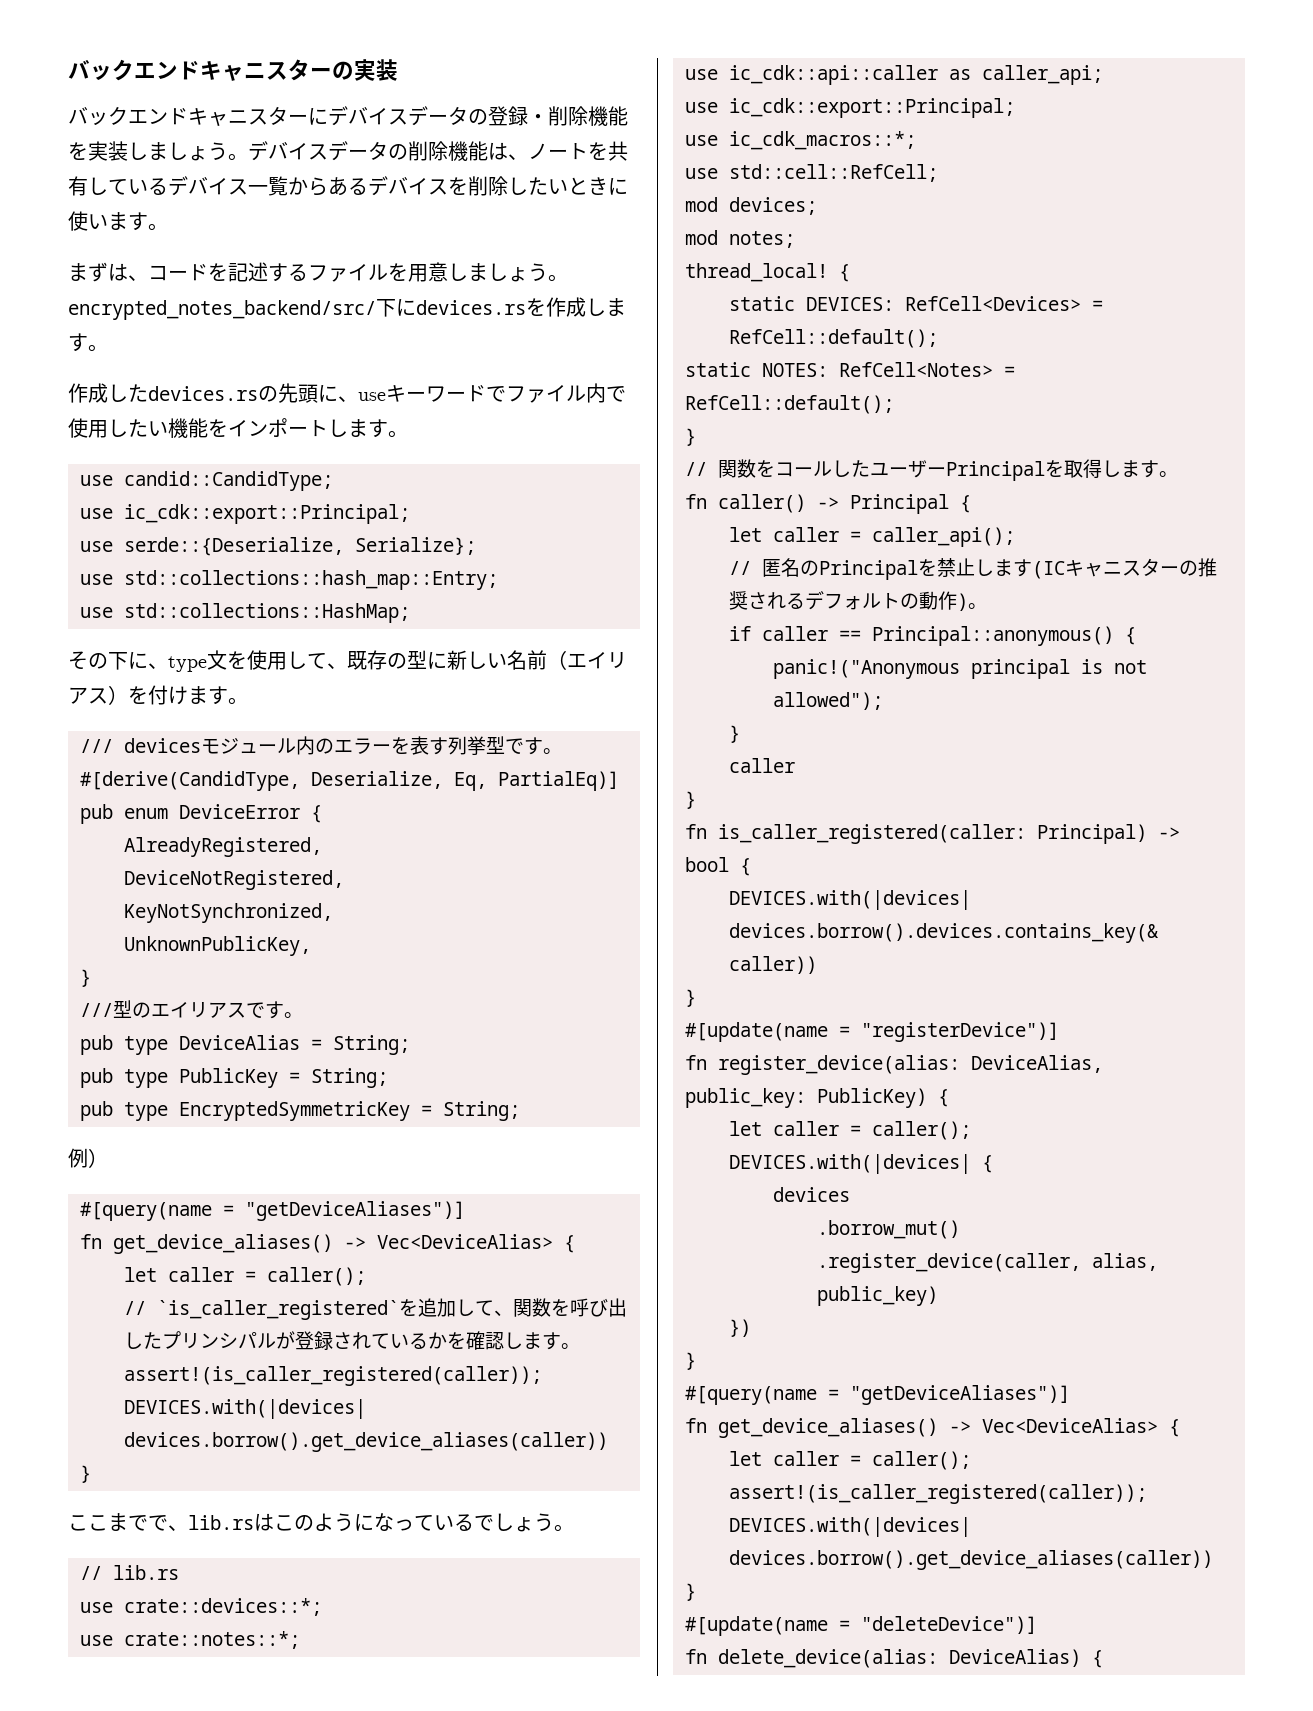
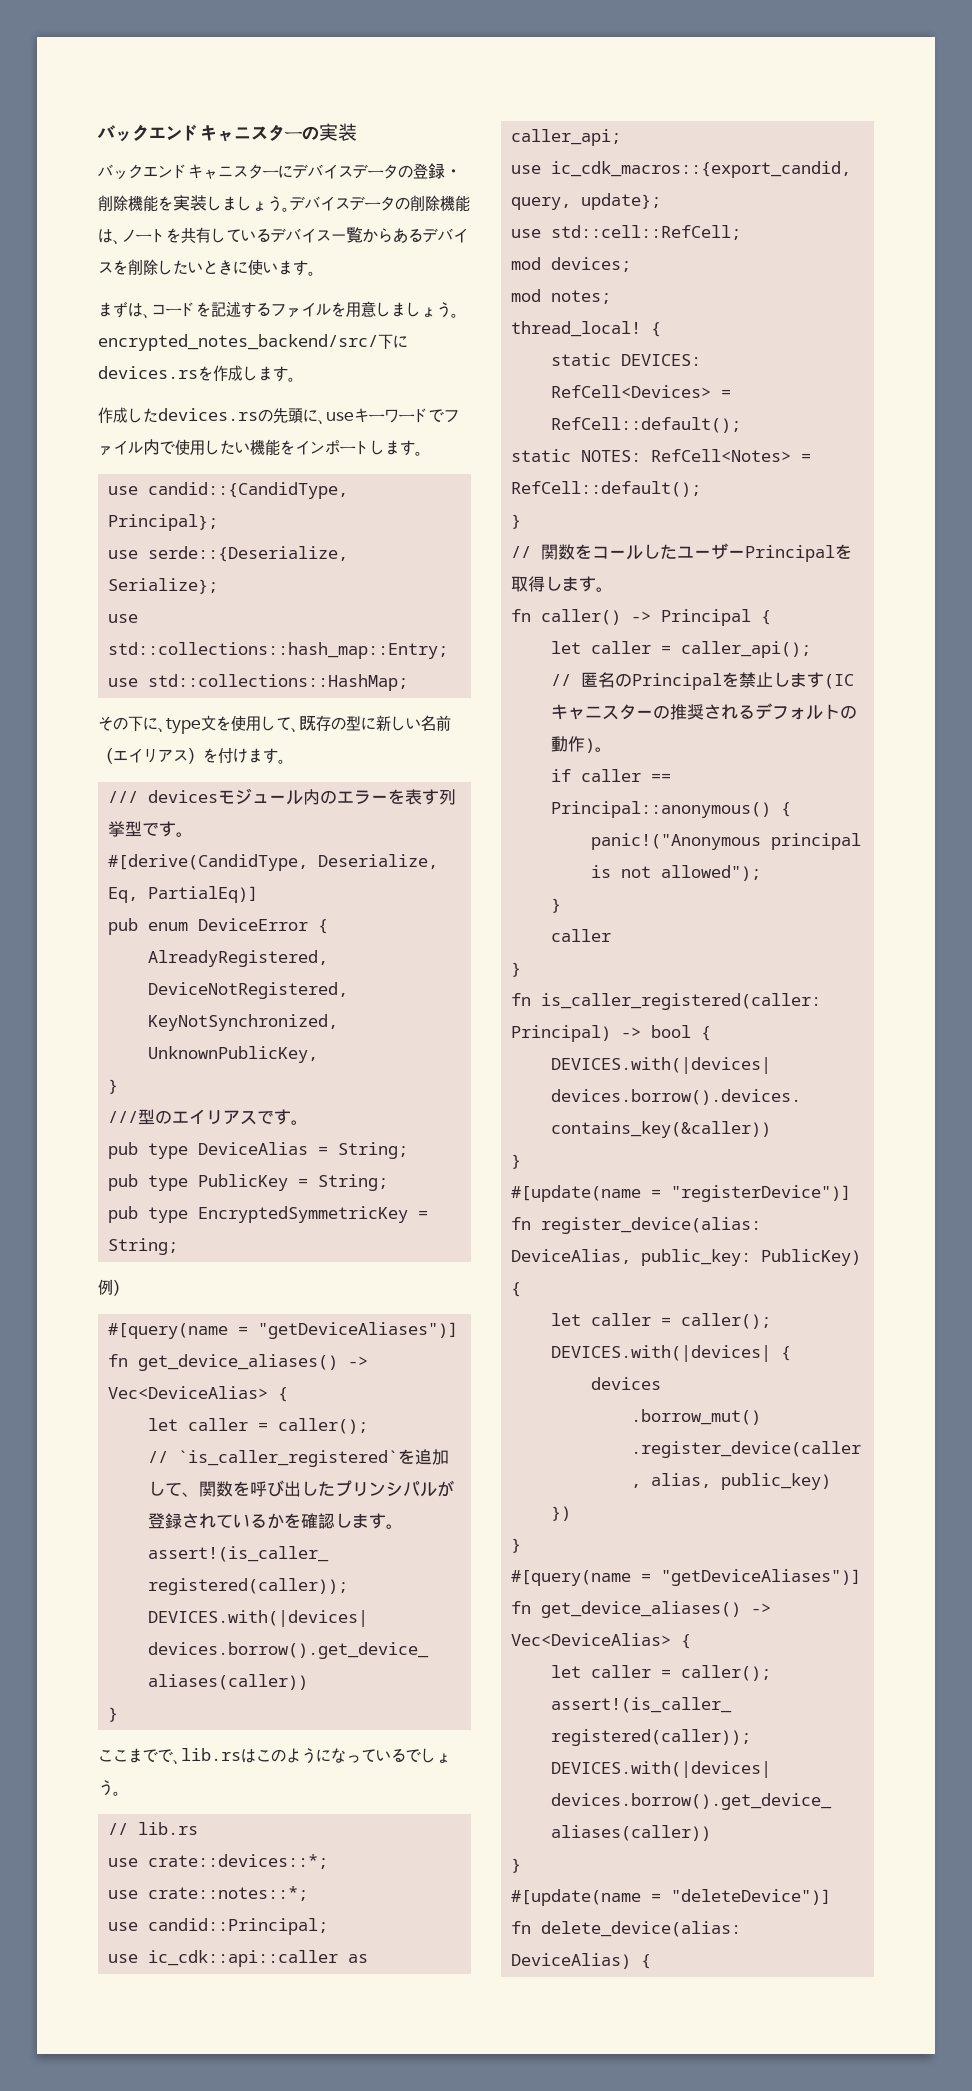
- use candid::CandidType;
- use ic_cdk::export::Principal;
+ use candid::{CandidType, Principal};
+ use candid::Principal;
  use ic_cdk::api::caller as caller_api;
- use ic_cdk::export::Principal;
- use ic_cdk_macros::*;
+ use ic_cdk_macros::{export_candid, query, update};

